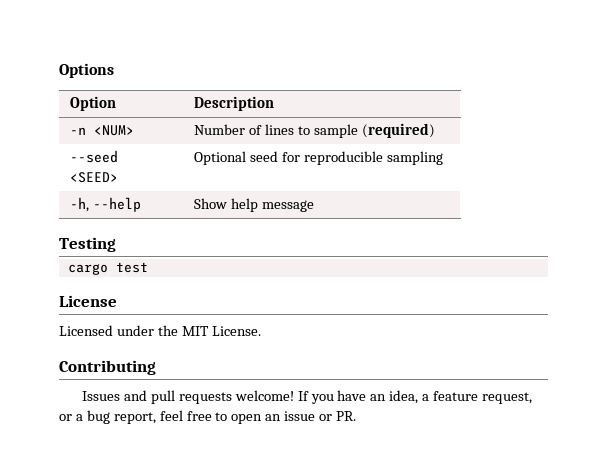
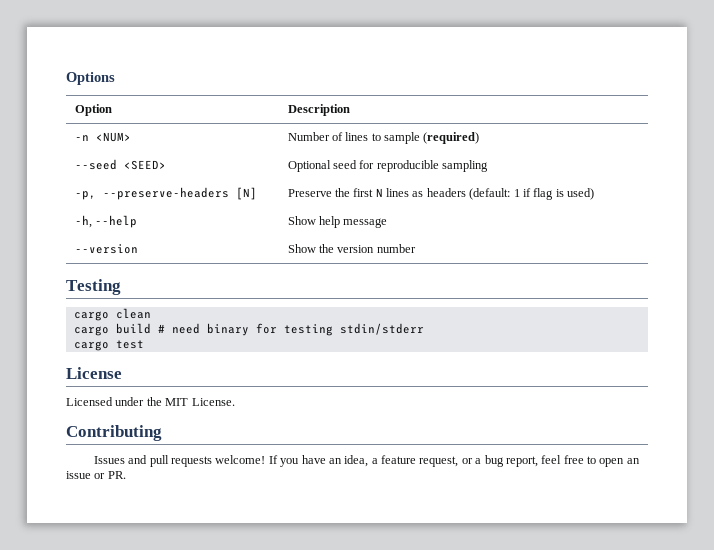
+ -p, --preserve-headers [N] | Preserve the first N lines as headers (default: 1 if flag is used)
+ --version | Show the version number
  Testing
+ cargo clean
+ cargo build # need binary for testing stdin/stderr

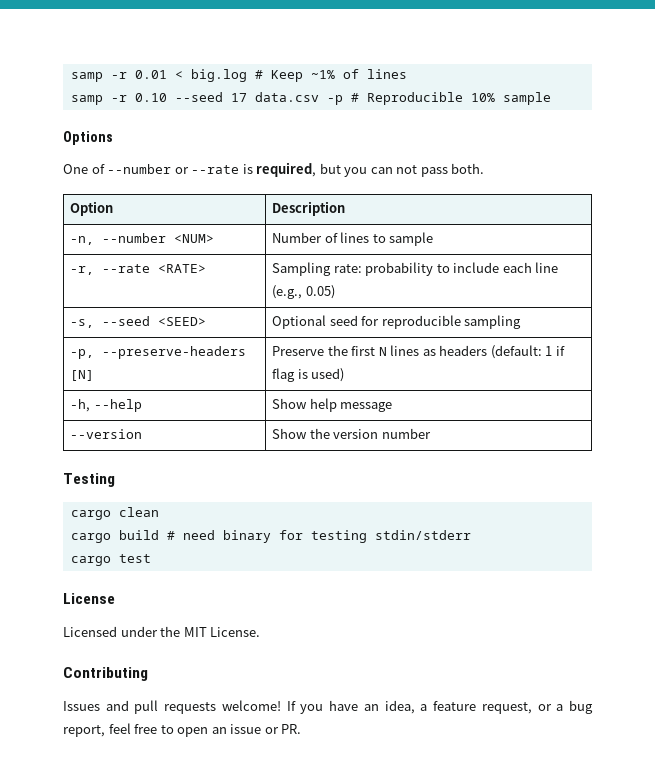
+ samp -r 0.01 < big.log # Keep ~1% of lines
+ samp -r 0.10 --seed 17 data.csv -p # Reproducible 10% sample
  Options
+ One of --number or --rate is required, but you can not pass both.
- -n <NUM> | Number of lines to sample (required)
- --seed <SEED> | Optional seed for reproducible sampling
+ -n, --number <NUM> | Number of lines to sample
+ -r, --rate <RATE> | Sampling rate: probability to include each line (e.g., 0.05)
+ -s, --seed <SEED> | Optional seed for reproducible sampling

